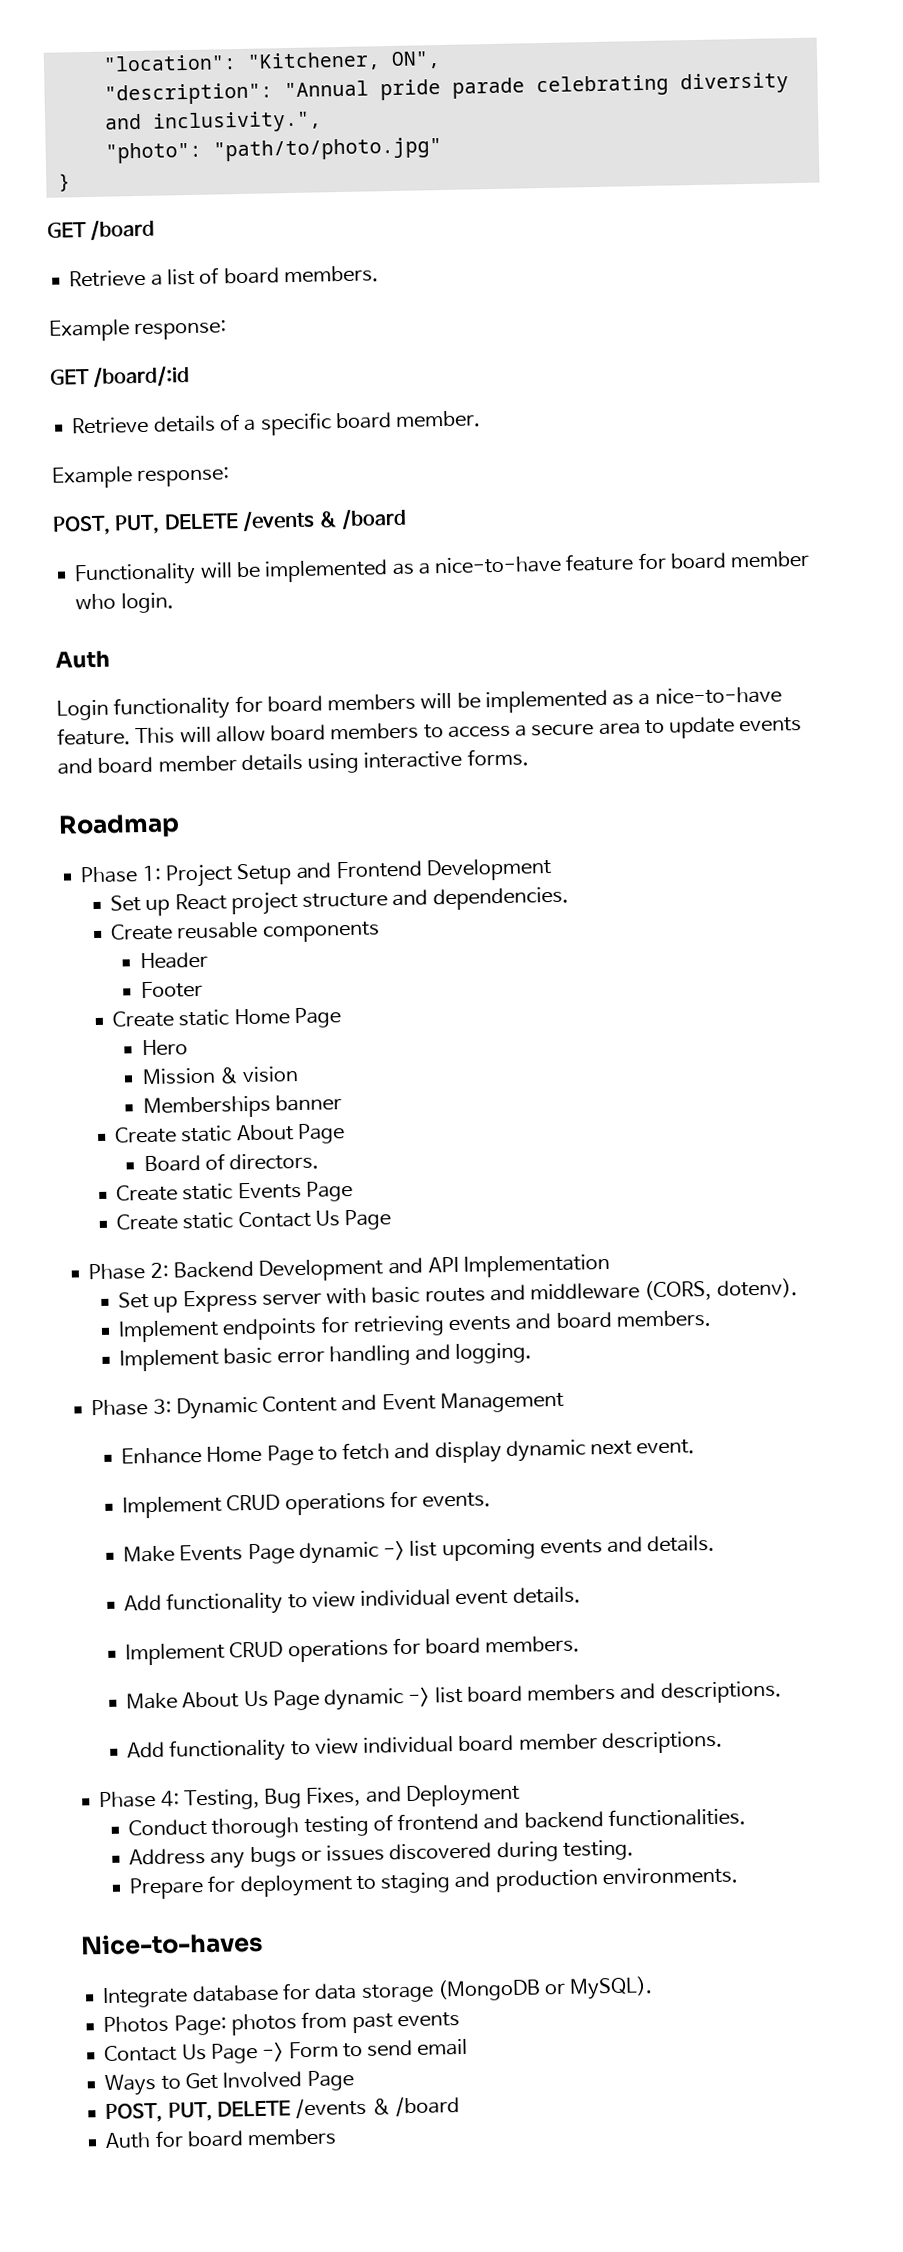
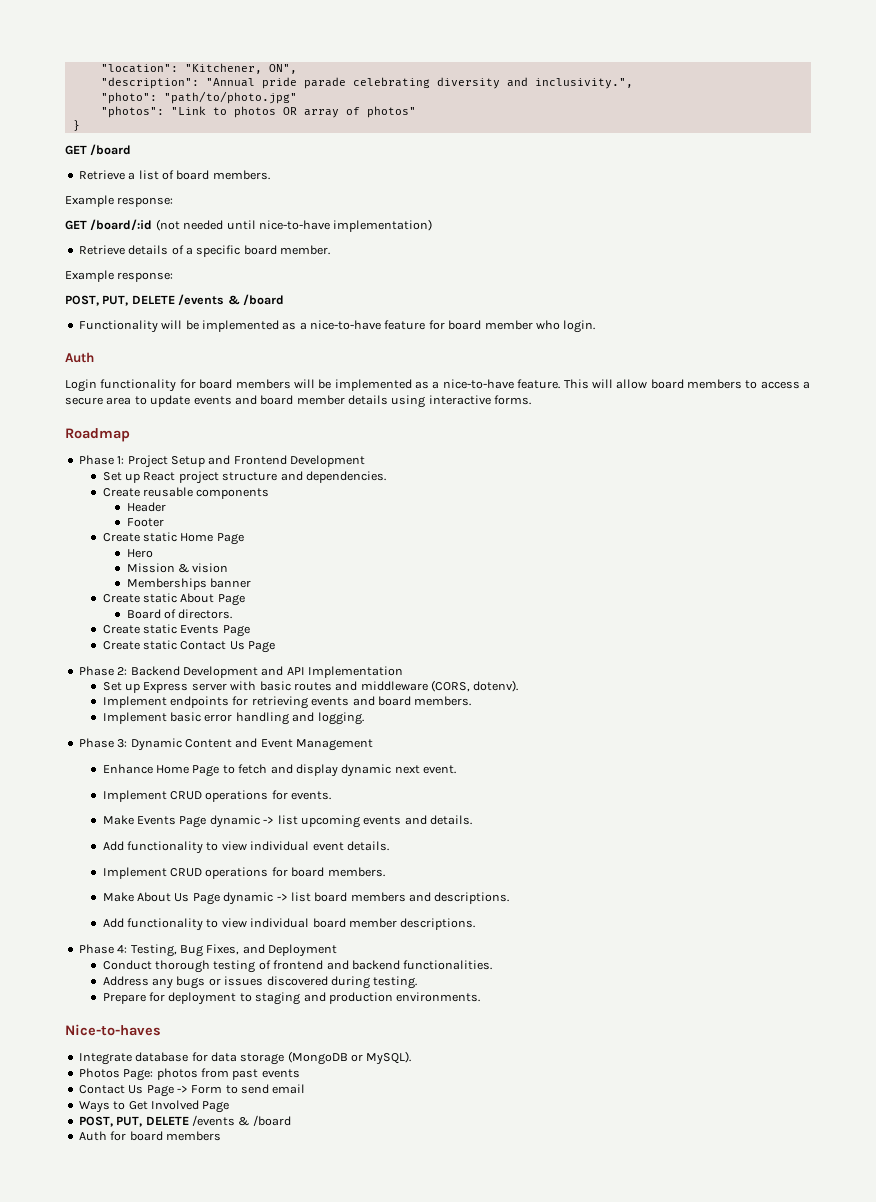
+ "photos": "Link to photos OR array of photos"
- GET /board/:id
+ GET /board/:id (not needed until nice-to-have implementation)

